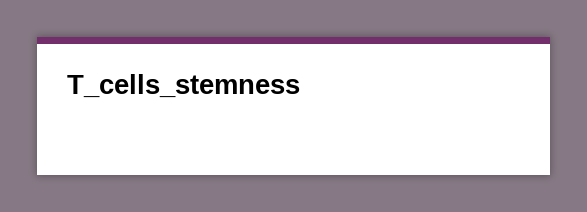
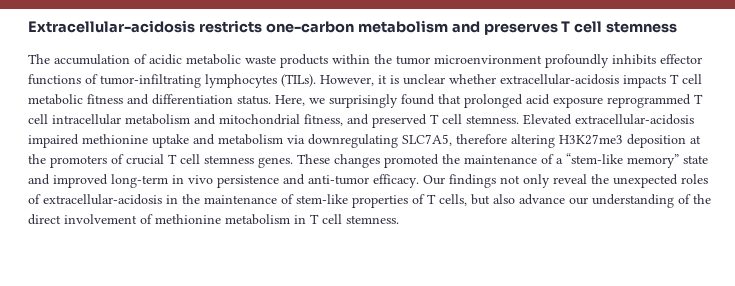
- T_cells_stemness
+ Extracellular-acidosis restricts one-carbon metabolism and preserves T cell stemness
+ The accumulation of acidic metabolic waste products within the tumor microenvironment profoundly inhibits effector functions of tumor-infiltrating lymphocytes (TILs). However, it is unclear whether extracellular-acidosis impacts T cell metabolic fitness and differentiation status. Here, we surprisingly found that prolonged acid exposure reprogrammed T cell intracellular metabolism and mitochondrial fitness, and preserved T cell stemness. Elevated extracellular-acidosis impaired methionine uptake and metabolism via downregulating SLC7A5, therefore altering H3K27me3 deposition at the promoters of crucial T cell stemness genes. These changes promoted the maintenance of a “stem-like memory” state and improved long-term in vivo persistence and anti-tumor efficacy. Our findings not only reveal the unexpected roles of extracellular-acidosis in the maintenance of stem-like properties of T cells, but also advance our understanding of the direct involvement of methionine metabolism in T cell stemness.

